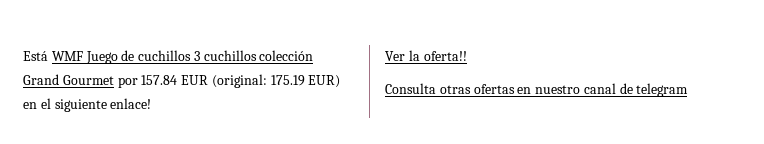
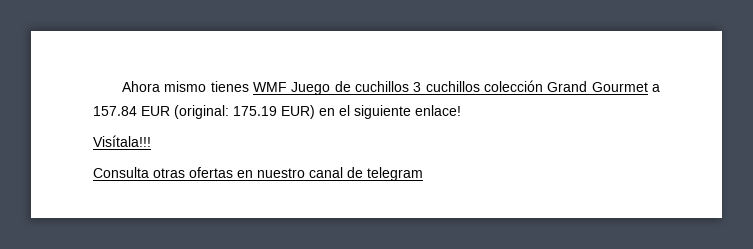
- Está WMF Juego de cuchillos 3 cuchillos colección Grand Gourmet por 157.84 EUR (original: 175.19 EUR) en el siguiente enlace!
+ Ahora mismo tienes WMF Juego de cuchillos 3 cuchillos colección Grand Gourmet a 157.84 EUR (original: 175.19 EUR) en el siguiente enlace!
- Ver la oferta!!
+ Visítala!!!

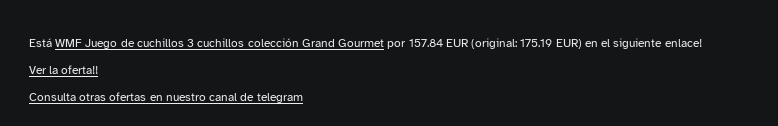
- Ahora mismo tienes WMF Juego de cuchillos 3 cuchillos colección Grand Gourmet a 157.84 EUR (original: 175.19 EUR) en el siguiente enlace!
+ Está WMF Juego de cuchillos 3 cuchillos colección Grand Gourmet por 157.84 EUR (original: 175.19 EUR) en el siguiente enlace!
- Visítala!!!
+ Ver la oferta!!

